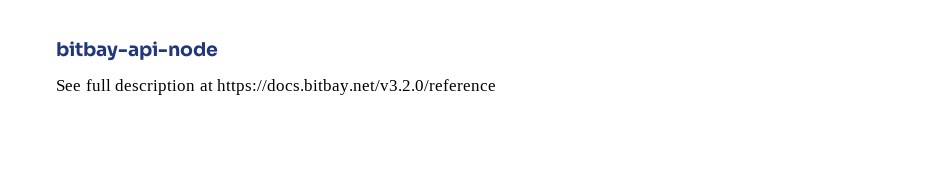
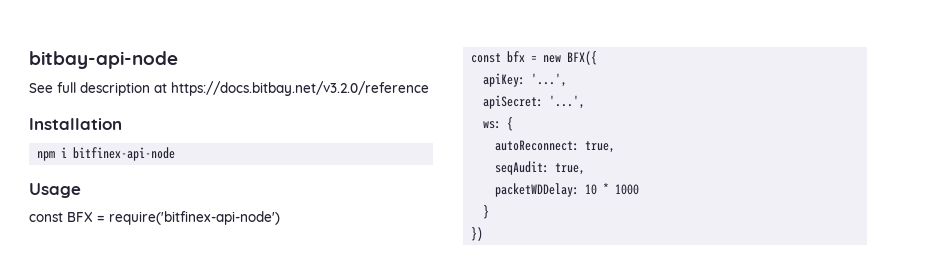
+ Installation
+ npm i bitfinex-api-node
+ Usage
+ const BFX = require('bitfinex-api-node')
+ const bfx = new BFX({
+ apiKey: '...',
+ apiSecret: '...',
+ ws: {
+ autoReconnect: true,
+ seqAudit: true,
+ packetWDDelay: 10 * 1000
+ }
+ })

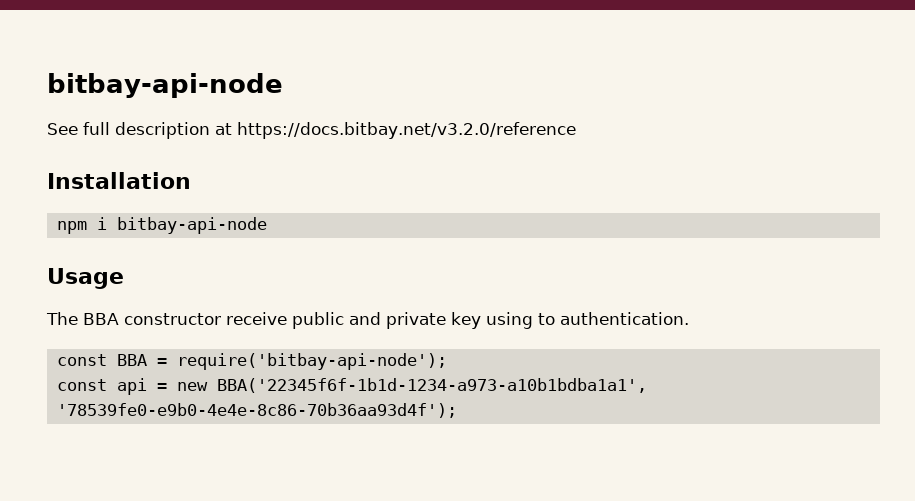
- npm i bitfinex-api-node
+ npm i bitbay-api-node
- const BFX = require('bitfinex-api-node')
- const bfx = new BFX({
- apiKey: '...',
- apiSecret: '...',
- ws: {
- autoReconnect: true,
- seqAudit: true,
- packetWDDelay: 10 * 1000
- }
- })
+ The BBA constructor receive public and private key using to authentication.
+ const BBA = require('bitbay-api-node');
+ const api = new BBA('22345f6f-1b1d-1234-a973-a10b1bdba1a1', '78539fe0-e9b0-4e4e-8c86-70b36aa93d4f');

